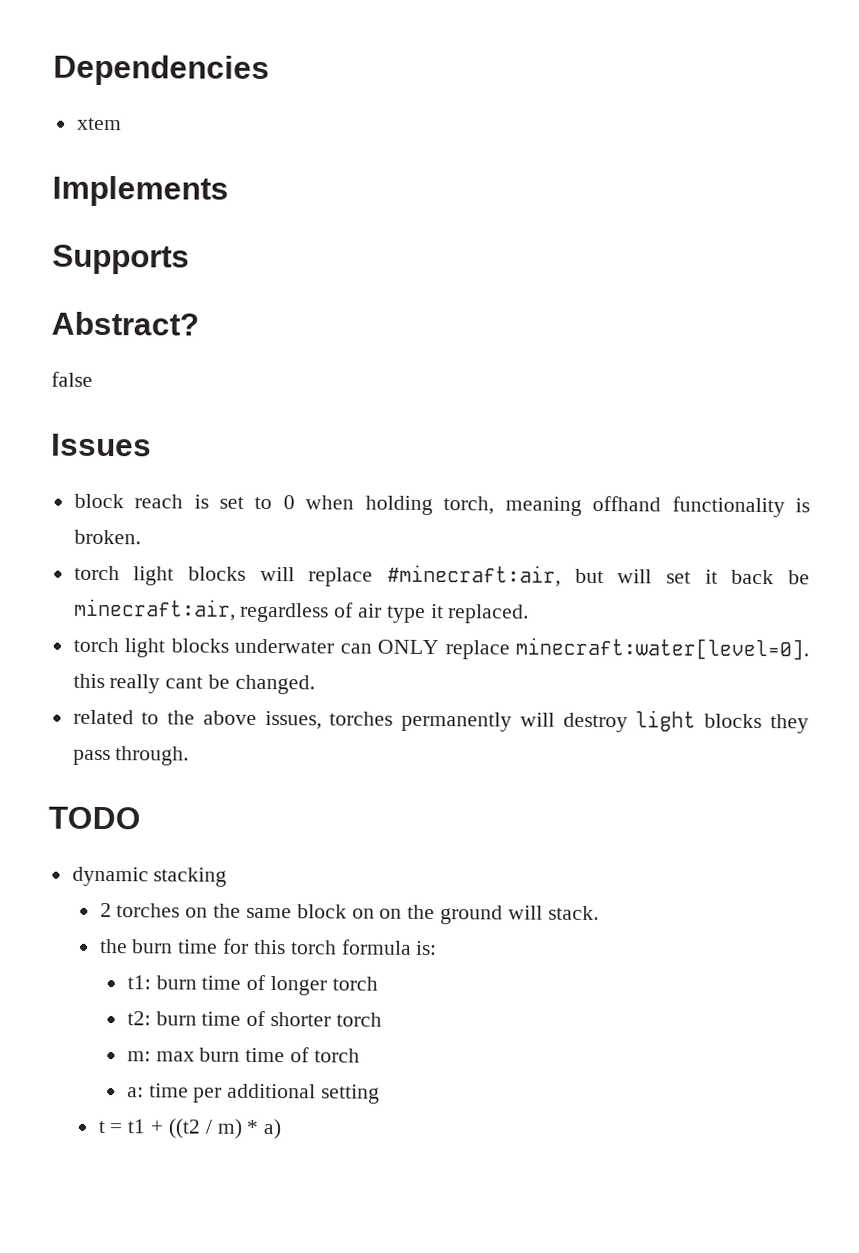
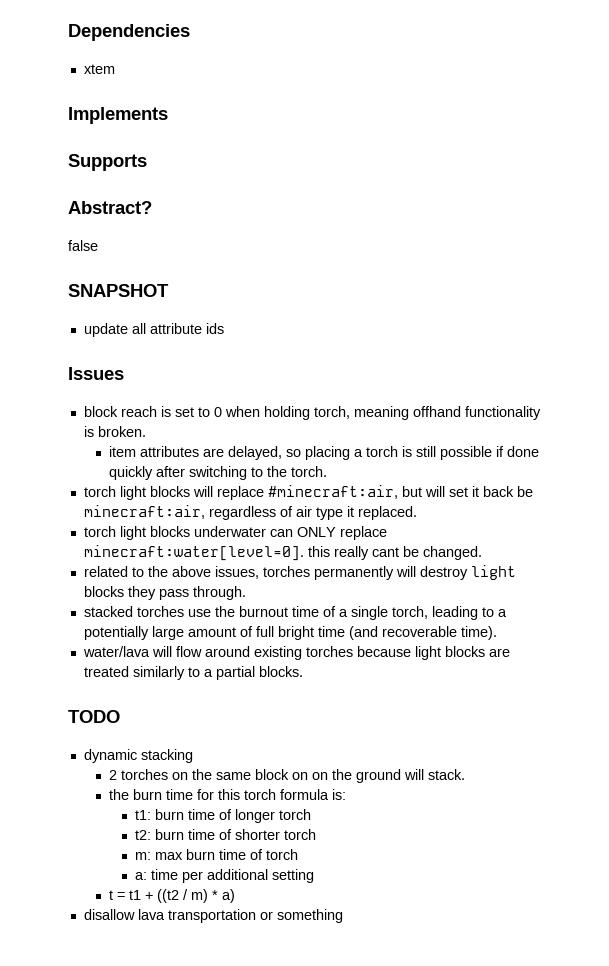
+ SNAPSHOT
+ update all attribute ids
+ item attributes are delayed, so placing a torch is still possible if done quickly after switching to the torch.
+ stacked torches use the burnout time of a single torch, leading to a potentially large amount of full bright time (and recoverable time).
+ water/lava will flow around existing torches because light blocks are treated similarly to a partial blocks.
+ disallow lava transportation or something

